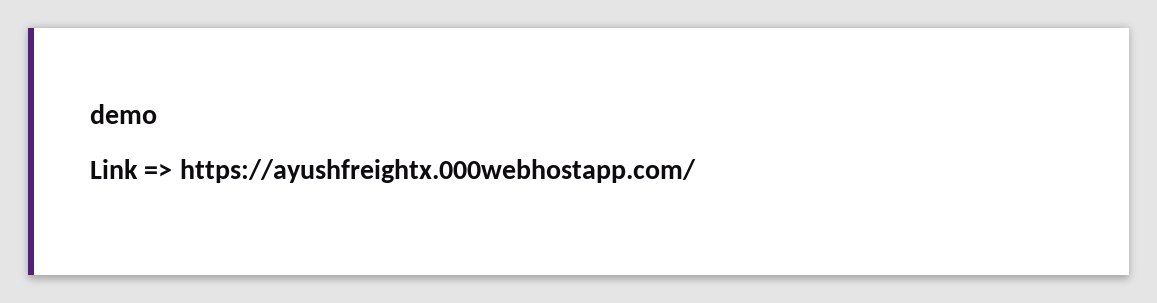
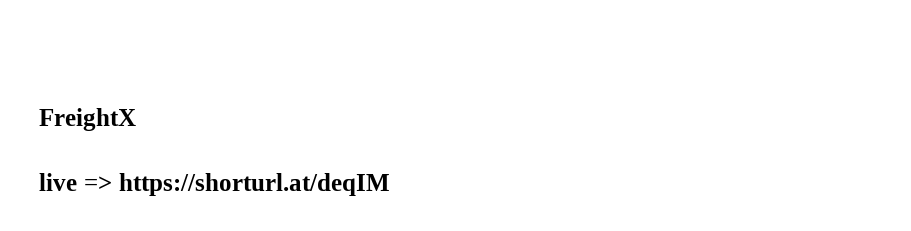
- demo
- Link => https://ayushfreightx.000webhostapp.com/
+ FreightX
+ live => https://shorturl.at/deqIM

